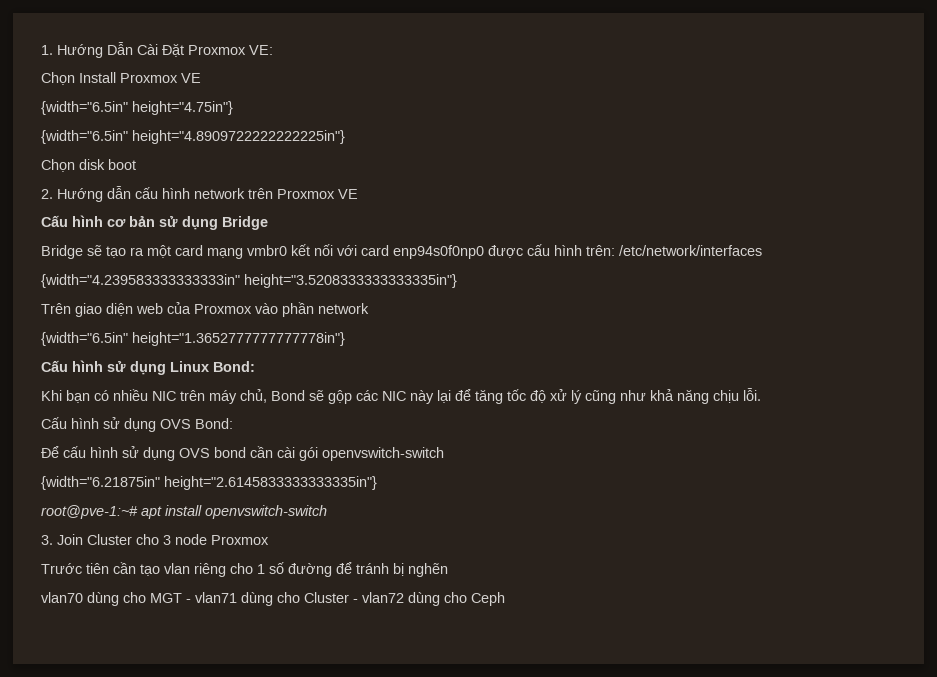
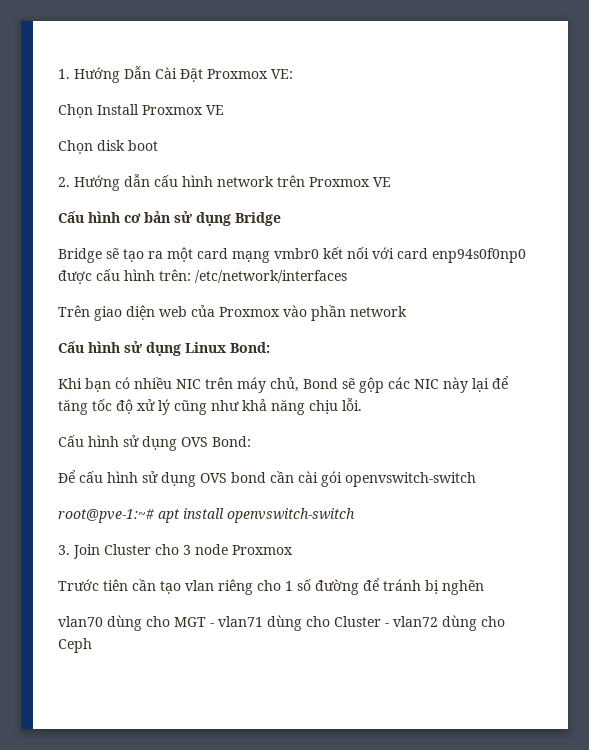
- {width="6.5in" height="4.75in"}
- {width="6.5in" height="4.8909722222222225in"}
- {width="4.239583333333333in" height="3.5208333333333335in"}
- {width="6.5in" height="1.3652777777777778in"}
- {width="6.21875in" height="2.6145833333333335in"}

